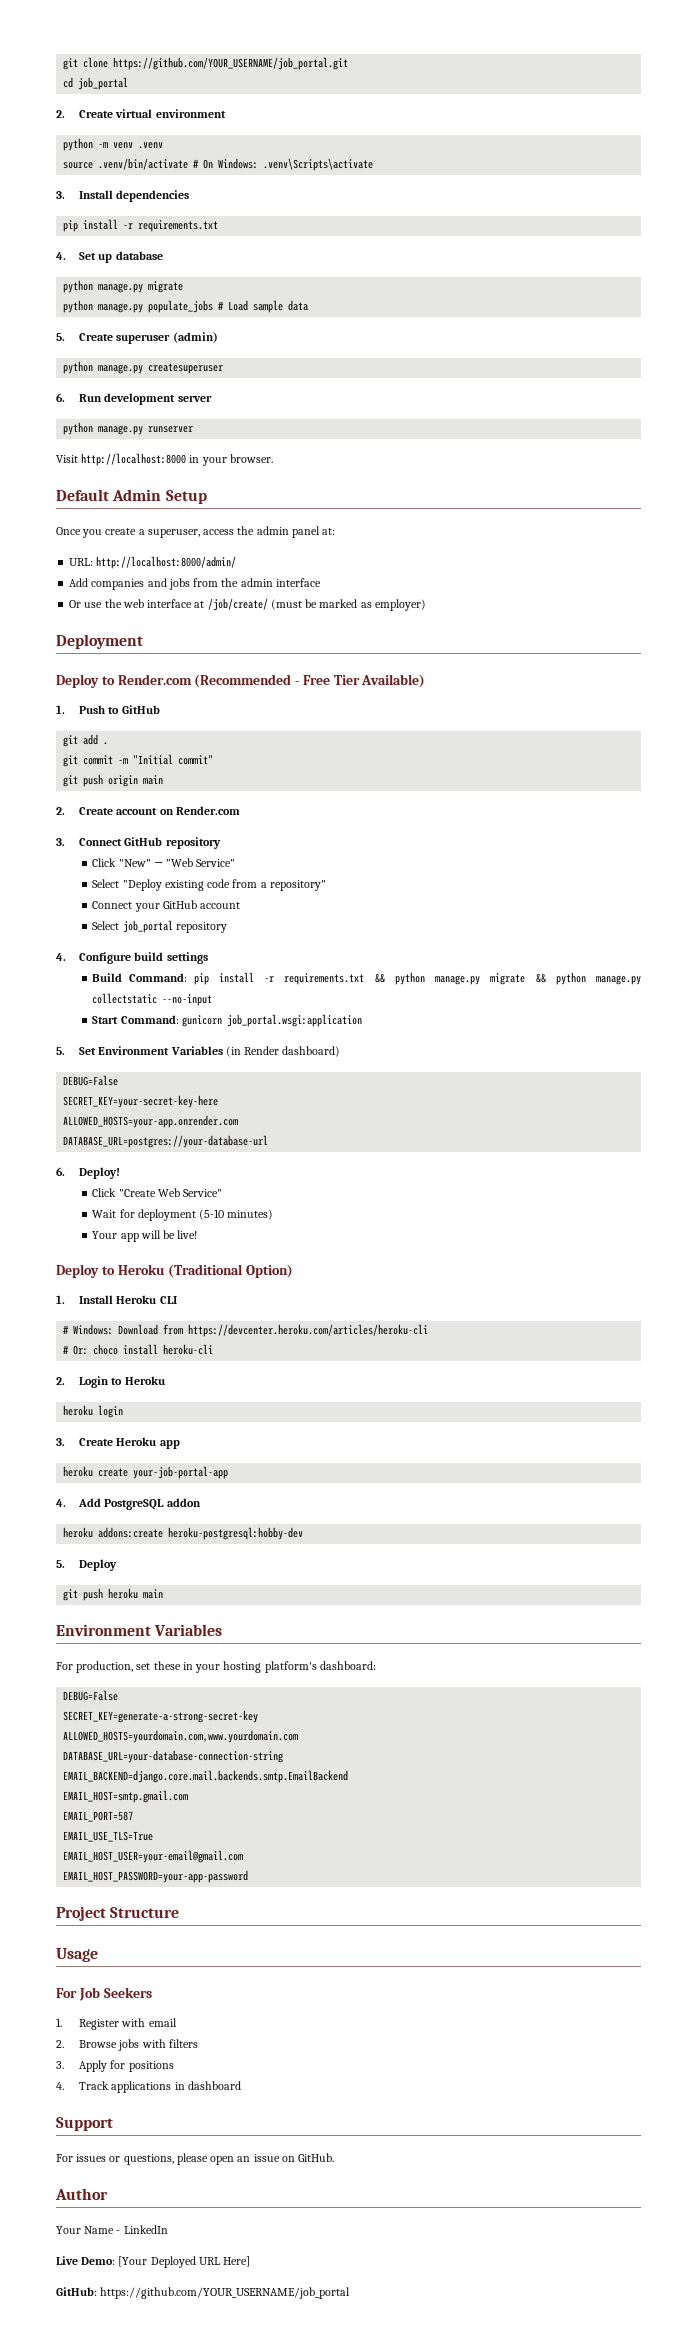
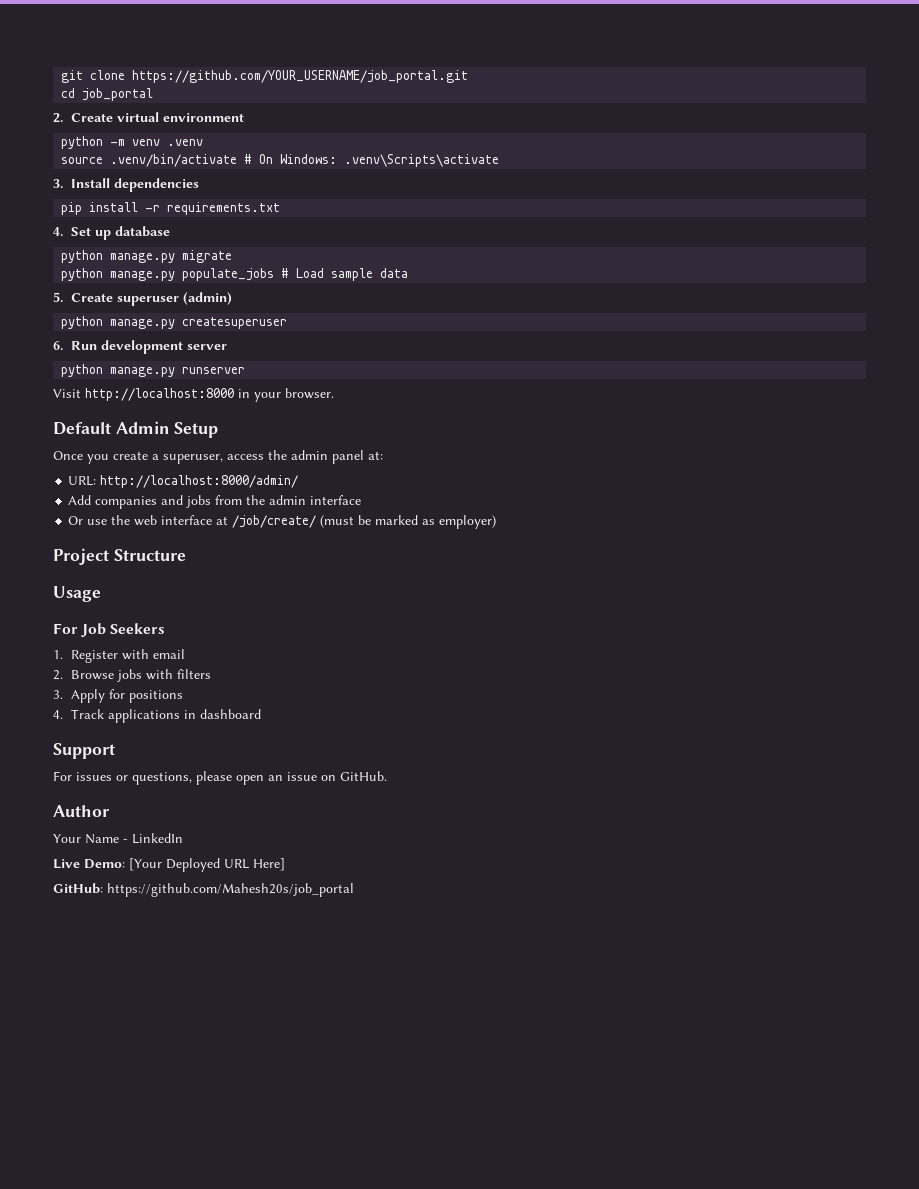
- Deployment
- Deploy to Render.com (Recommended - Free Tier Available)
- 1. Push to GitHub
- git add .
- git commit -m "Initial commit"
- git push origin main
- 2. Create account on Render.com
- 3. Connect GitHub repository
- Click "New" → "Web Service"
- Select "Deploy existing code from a repository"
- Connect your GitHub account
- Select job_portal repository
- 4. Configure build settings
- Build Command: pip install -r requirements.txt && python manage.py migrate && python manage.py collectstatic --no-input
- Start Command: gunicorn job_portal.wsgi:application
- 5. Set Environment Variables (in Render dashboard)
- DEBUG=False
- SECRET_KEY=your-secret-key-here
- ALLOWED_HOSTS=your-app.onrender.com
- DATABASE_URL=postgres://your-database-url
- 6. Deploy!
- Click "Create Web Service"
- Wait for deployment (5-10 minutes)
- Your app will be live!
- Deploy to Heroku (Traditional Option)
- 1. Install Heroku CLI
- # Windows: Download from https://devcenter.heroku.com/articles/heroku-cli
- # Or: choco install heroku-cli
- 2. Login to Heroku
- heroku login
- 3. Create Heroku app
- heroku create your-job-portal-app
- 4. Add PostgreSQL addon
- heroku addons:create heroku-postgresql:hobby-dev
- 5. Deploy
- git push heroku main
- Environment Variables
- For production, set these in your hosting platform's dashboard:
- DEBUG=False
- SECRET_KEY=generate-a-strong-secret-key
- ALLOWED_HOSTS=yourdomain.com,www.yourdomain.com
- DATABASE_URL=your-database-connection-string
- EMAIL_BACKEND=django.core.mail.backends.smtp.EmailBackend
- EMAIL_HOST=smtp.gmail.com
- EMAIL_PORT=587
- EMAIL_USE_TLS=True
- EMAIL_HOST_USER=your-email@gmail.com
- EMAIL_HOST_PASSWORD=your-app-password
- GitHub: https://github.com/YOUR_USERNAME/job_portal
+ GitHub: https://github.com/Mahesh20s/job_portal

